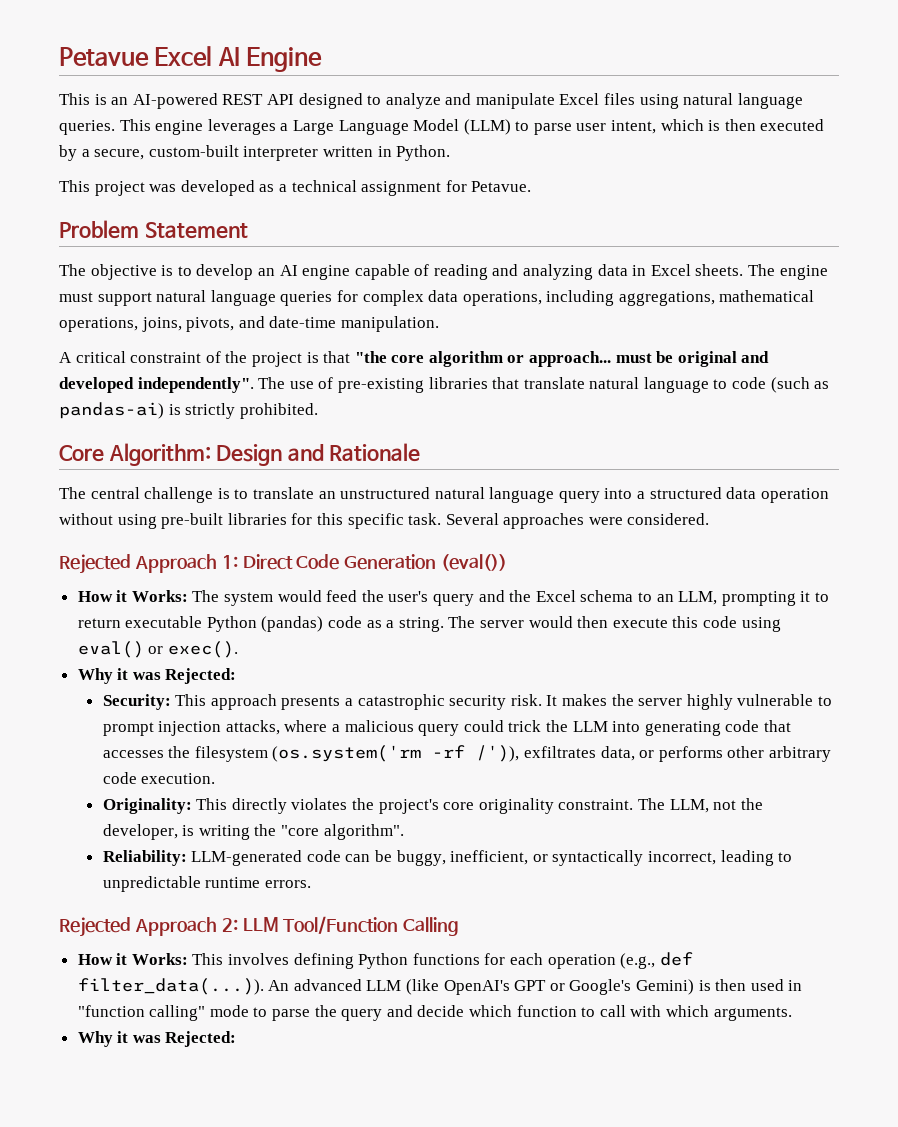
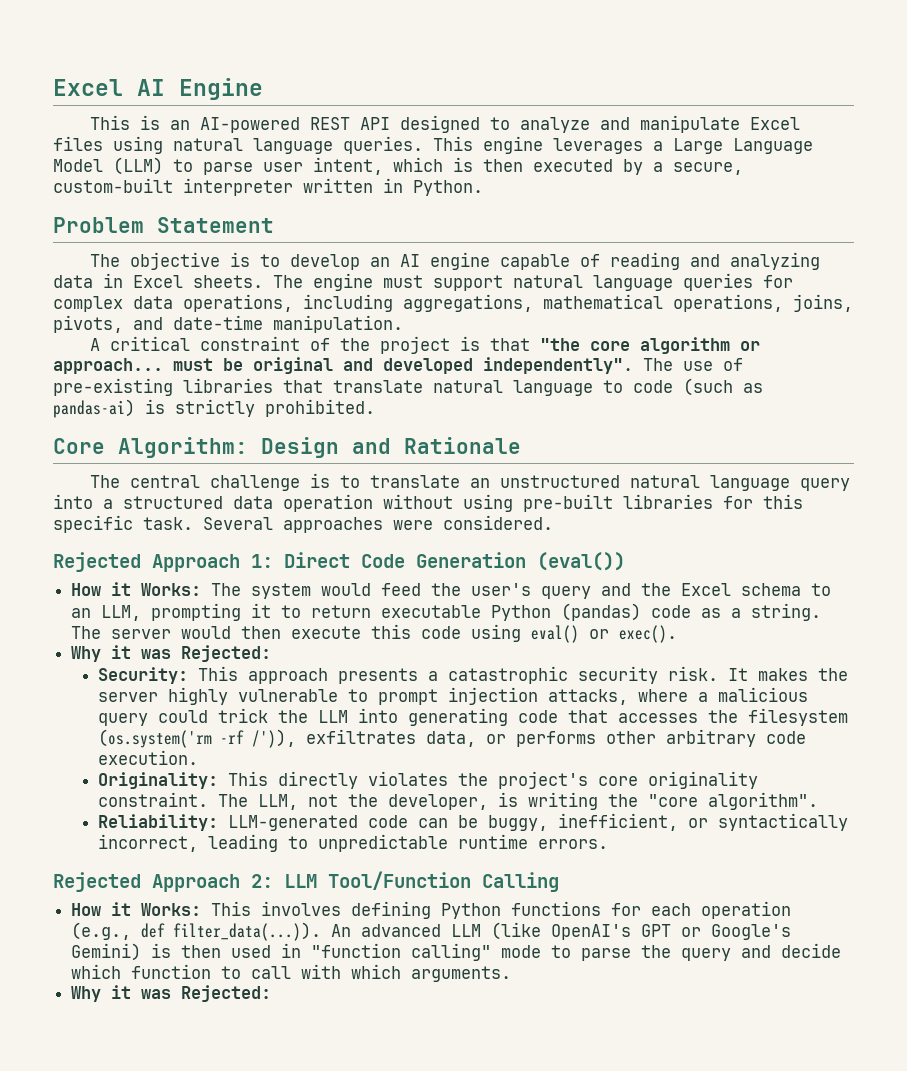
- Petavue Excel AI Engine
+ Excel AI Engine
- This project was developed as a technical assignment for Petavue.

